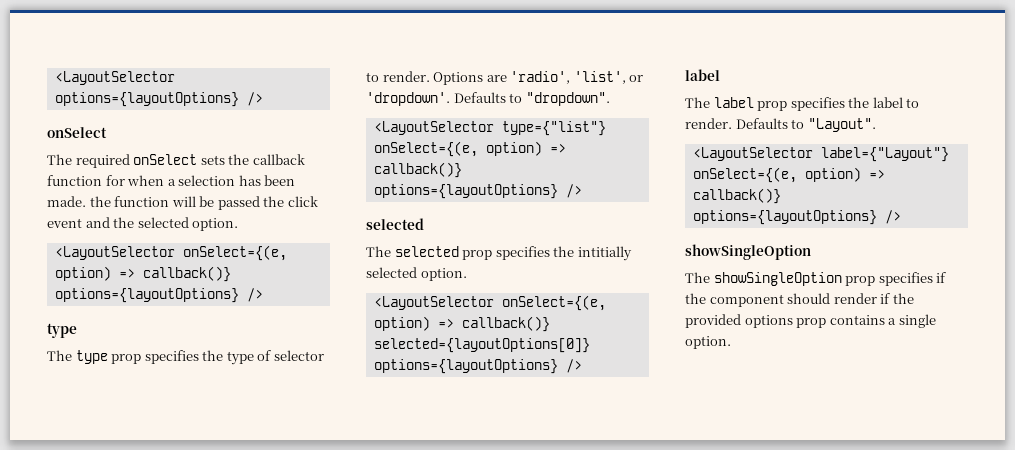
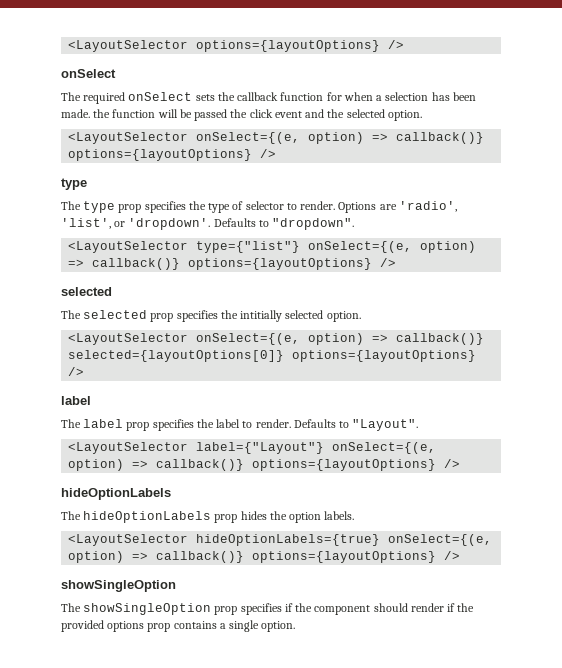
  <LayoutSelector label={"Layout"} onSelect={(e, option) => callback()} options={layoutOptions} />
+ hideOptionLabels
+ The hideOptionLabels prop hides the option labels.
+ <LayoutSelector hideOptionLabels={true} onSelect={(e, option) => callback()} options={layoutOptions} />

